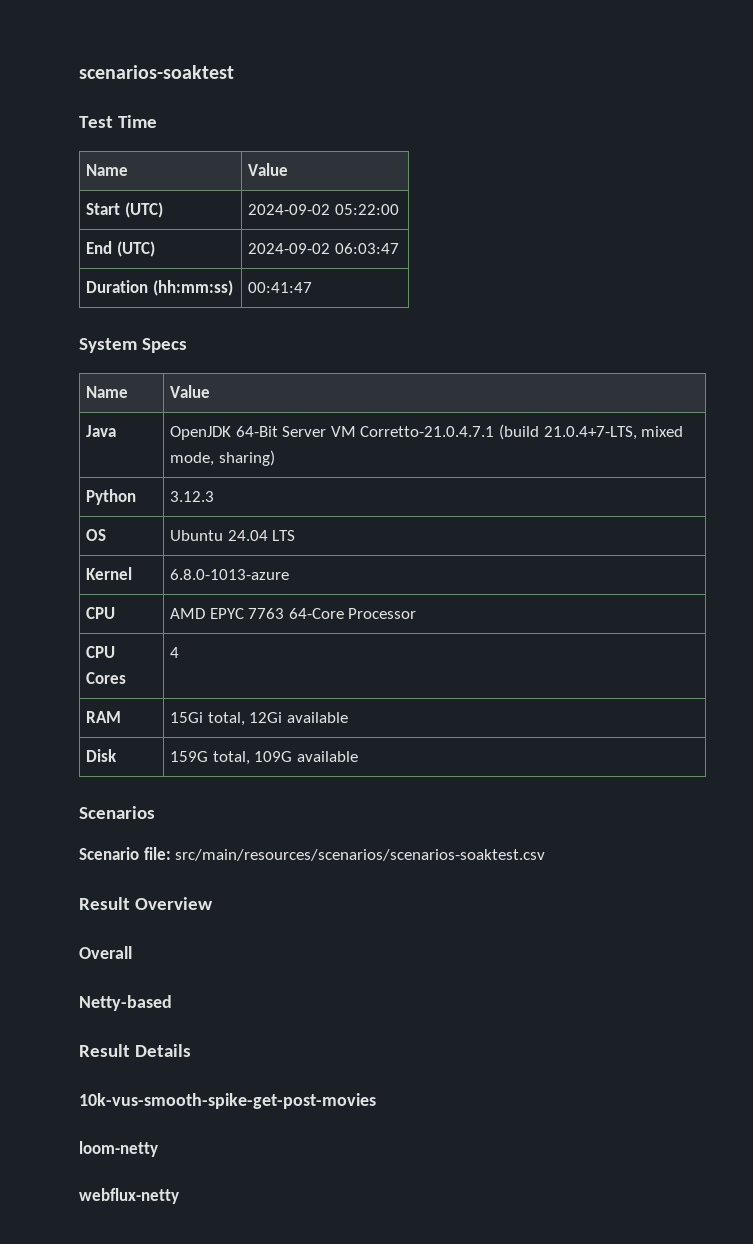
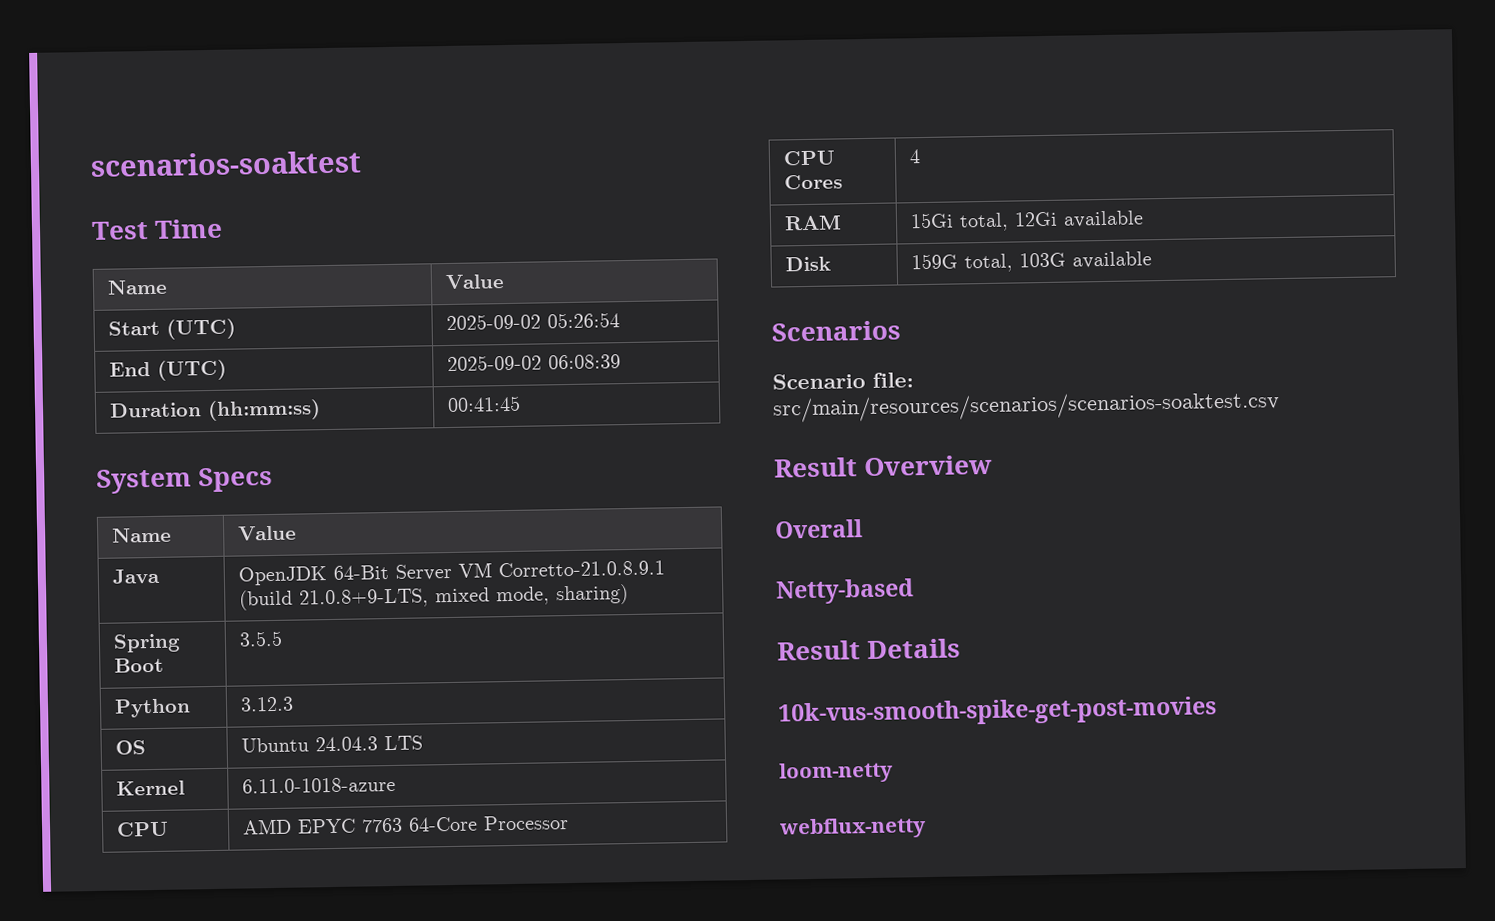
- Start (UTC) | 2024-09-02 05:22:00
+ Start (UTC) | 2025-09-02 05:26:54
- End (UTC) | 2024-09-02 06:03:47
+ End (UTC) | 2025-09-02 06:08:39
- Duration (hh:mm:ss) | 00:41:47
+ Duration (hh:mm:ss) | 00:41:45
- Java | OpenJDK 64-Bit Server VM Corretto-21.0.4.7.1 (build 21.0.4+7-LTS, mixed mode, sharing)
+ Java | OpenJDK 64-Bit Server VM Corretto-21.0.8.9.1 (build 21.0.8+9-LTS, mixed mode, sharing)
+ Spring Boot | 3.5.5
- OS | Ubuntu 24.04 LTS
+ OS | Ubuntu 24.04.3 LTS
- Kernel | 6.8.0-1013-azure
+ Kernel | 6.11.0-1018-azure
- Disk | 159G total, 109G available
+ Disk | 159G total, 103G available

